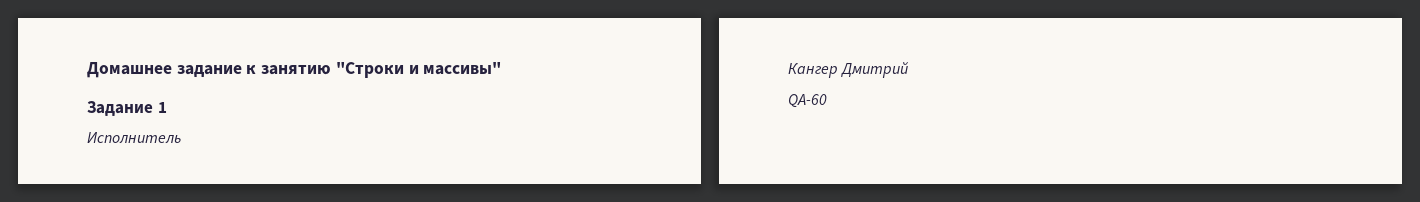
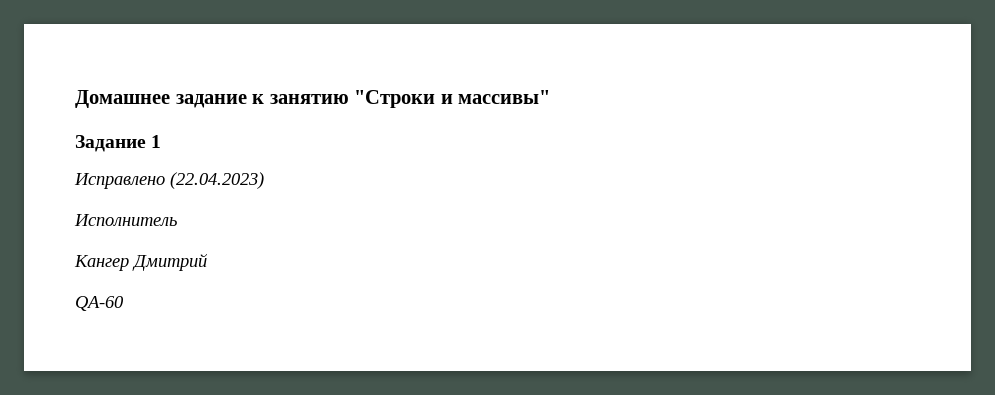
+ Исправлено (22.04.2023)

